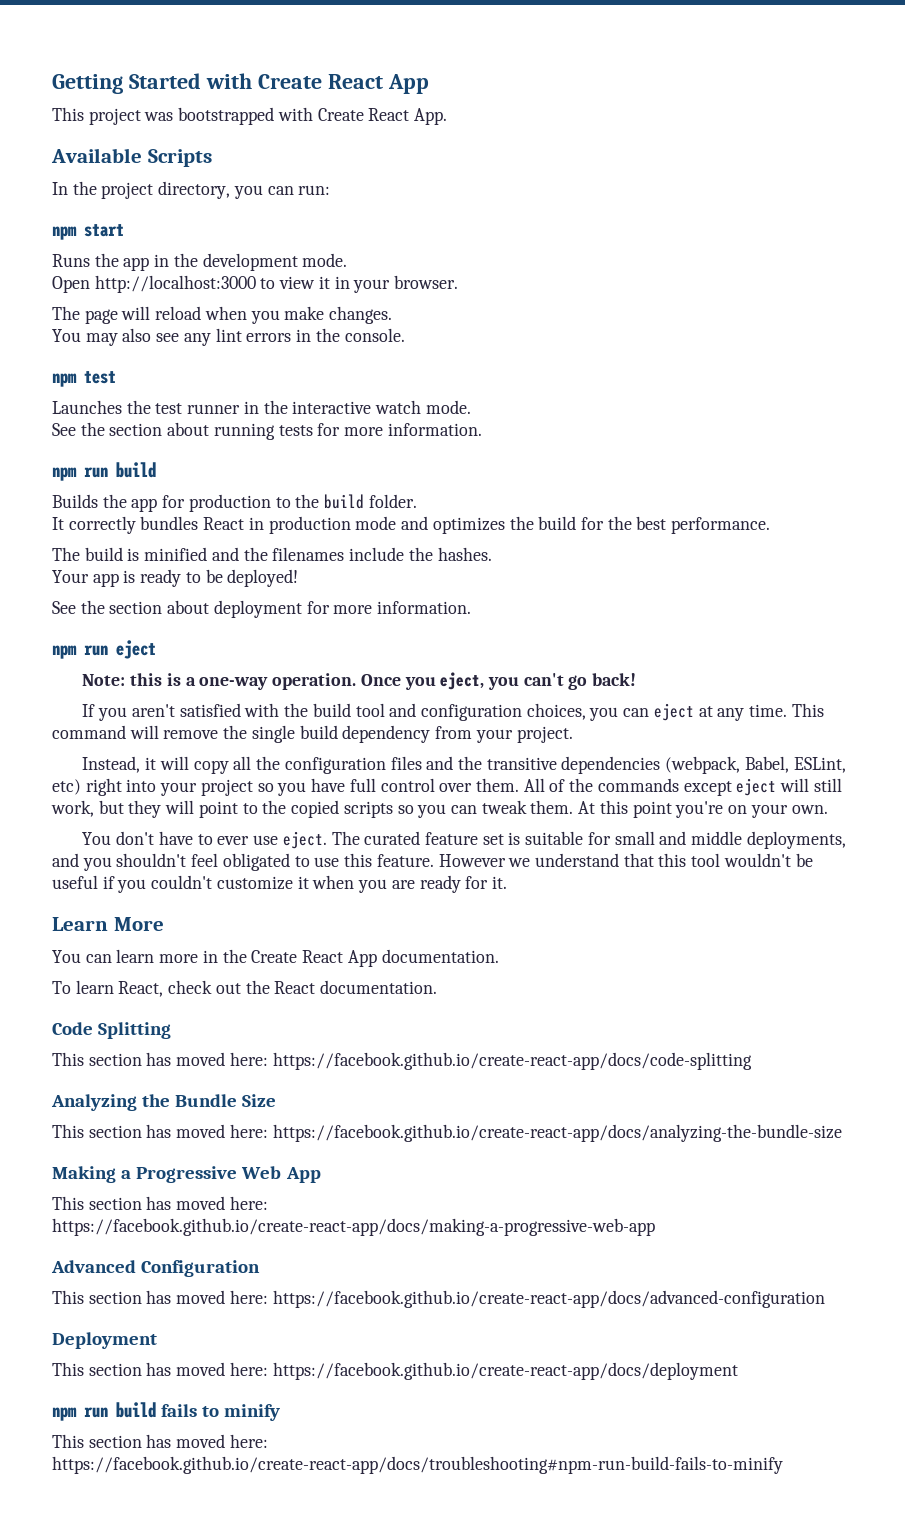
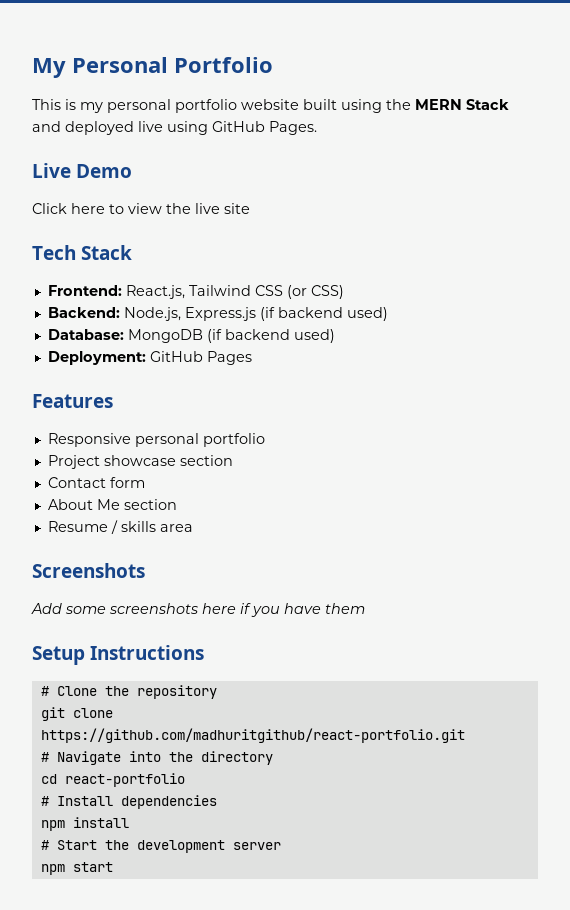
- Getting Started with Create React App
- This project was bootstrapped with Create React App.
- Available Scripts
- In the project directory, you can run:
+ My Personal Portfolio
+ This is my personal portfolio website built using the MERN Stack and deployed live using GitHub Pages.
+ Live Demo
+ Click here to view the live site
+ Tech Stack
+ Frontend: React.js, Tailwind CSS (or CSS)
+ Backend: Node.js, Express.js (if backend used)
+ Database: MongoDB (if backend used)
+ Deployment: GitHub Pages
+ Features
+ Responsive personal portfolio
+ Project showcase section
+ Contact form
+ About Me section
+ Resume / skills area
+ Screenshots
+ Add some screenshots here if you have them
+ Setup Instructions
+ # Clone the repository
+ git clone https://github.com/madhuritgithub/react-portfolio.git
+ # Navigate into the directory
+ cd react-portfolio
+ # Install dependencies
+ npm install
+ # Start the development server
  npm start
- Runs the app in the development mode.
- Open http://localhost:3000 to view it in your browser.
- The page will reload when you make changes.
- You may also see any lint errors in the console.
- npm test
- Launches the test runner in the interactive watch mode.
- See the section about running tests for more information.
- npm run build
- Builds the app for production to the build folder.
- It correctly bundles React in production mode and optimizes the build for the best performance.
- The build is minified and the filenames include the hashes.
- Your app is ready to be deployed!
- See the section about deployment for more information.
- npm run eject
- Note: this is a one-way operation. Once you eject, you can't go back!
- If you aren't satisfied with the build tool and configuration choices, you can eject at any time. This command will remove the single build dependency from your project.
- Instead, it will copy all the configuration files and the transitive dependencies (webpack, Babel, ESLint, etc) right into your project so you have full control over them. All of the commands except eject will still work, but they will point to the copied scripts so you can tweak them. At this point you're on your own.
- You don't have to ever use eject. The curated feature set is suitable for small and middle deployments, and you shouldn't feel obligated to use this feature. However we understand that this tool wouldn't be useful if you couldn't customize it when you are ready for it.
- Learn More
- You can learn more in the Create React App documentation.
- To learn React, check out the React documentation.
- Code Splitting
- This section has moved here: https://facebook.github.io/create-react-app/docs/code-splitting
- Analyzing the Bundle Size
- This section has moved here: https://facebook.github.io/create-react-app/docs/analyzing-the-bundle-size
- Making a Progressive Web App
- This section has moved here: https://facebook.github.io/create-react-app/docs/making-a-progressive-web-app
- Advanced Configuration
- This section has moved here: https://facebook.github.io/create-react-app/docs/advanced-configuration
- Deployment
- This section has moved here: https://facebook.github.io/create-react-app/docs/deployment
- npm run build fails to minify
- This section has moved here: https://facebook.github.io/create-react-app/docs/troubleshooting#npm-run-build-fails-to-minify

